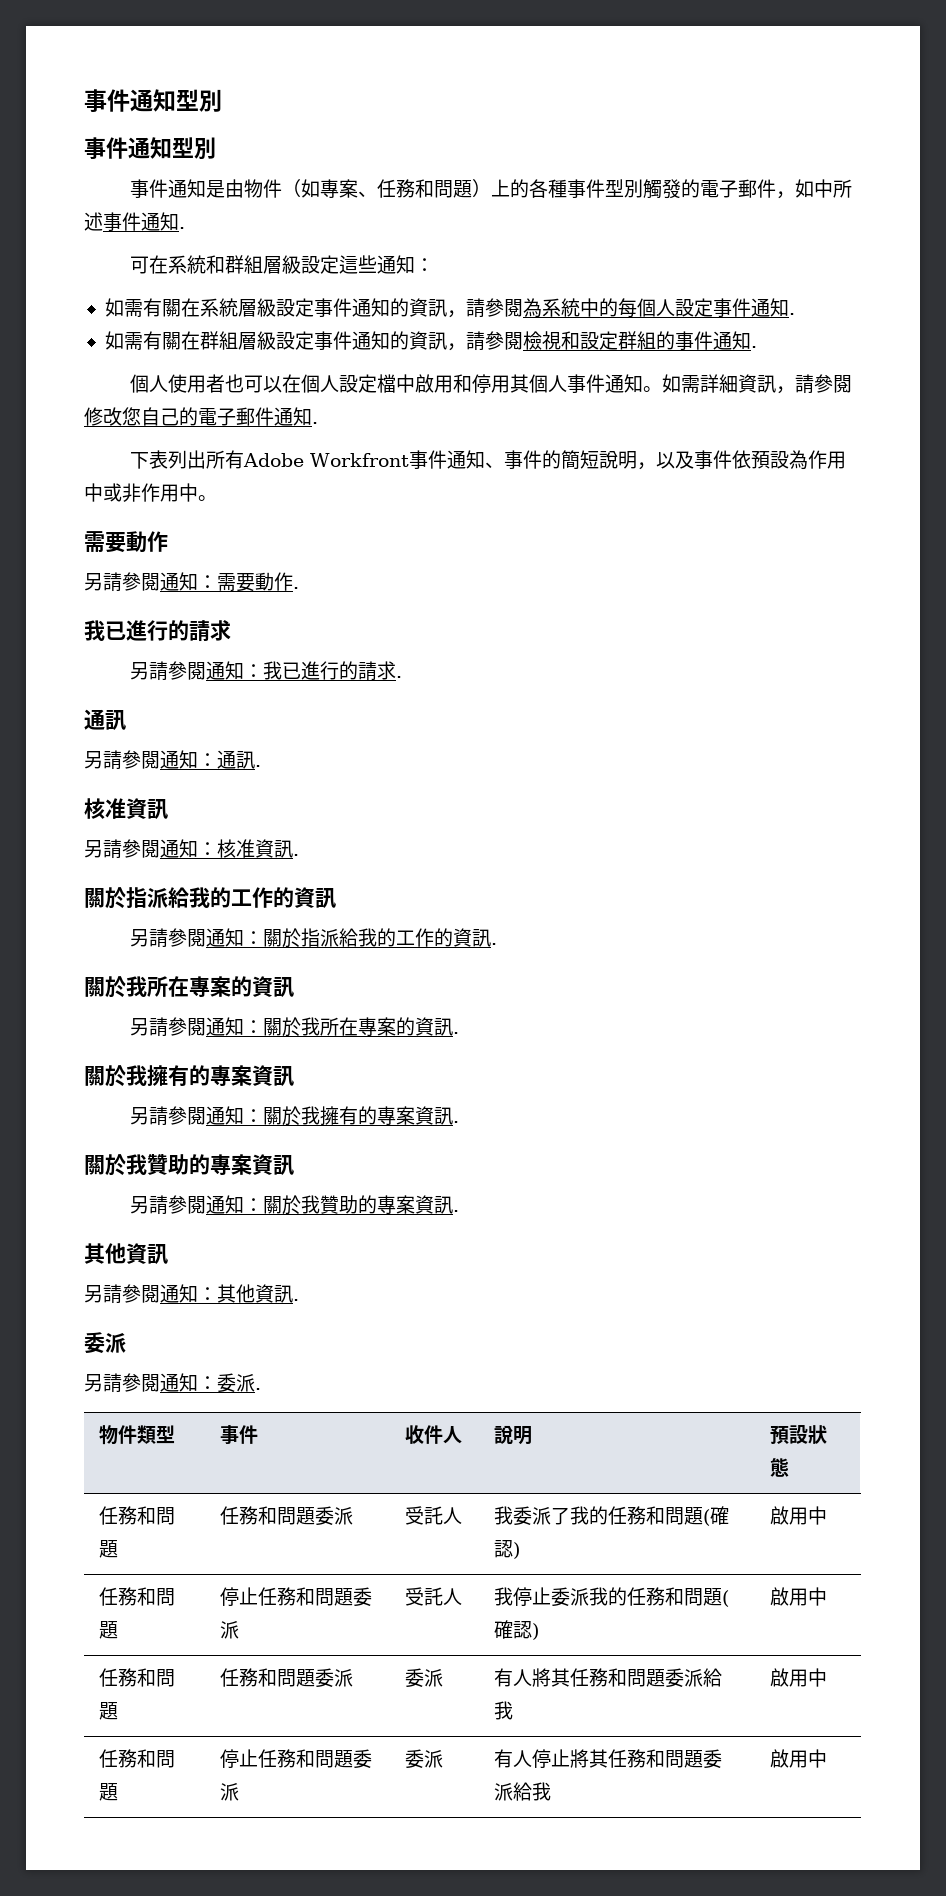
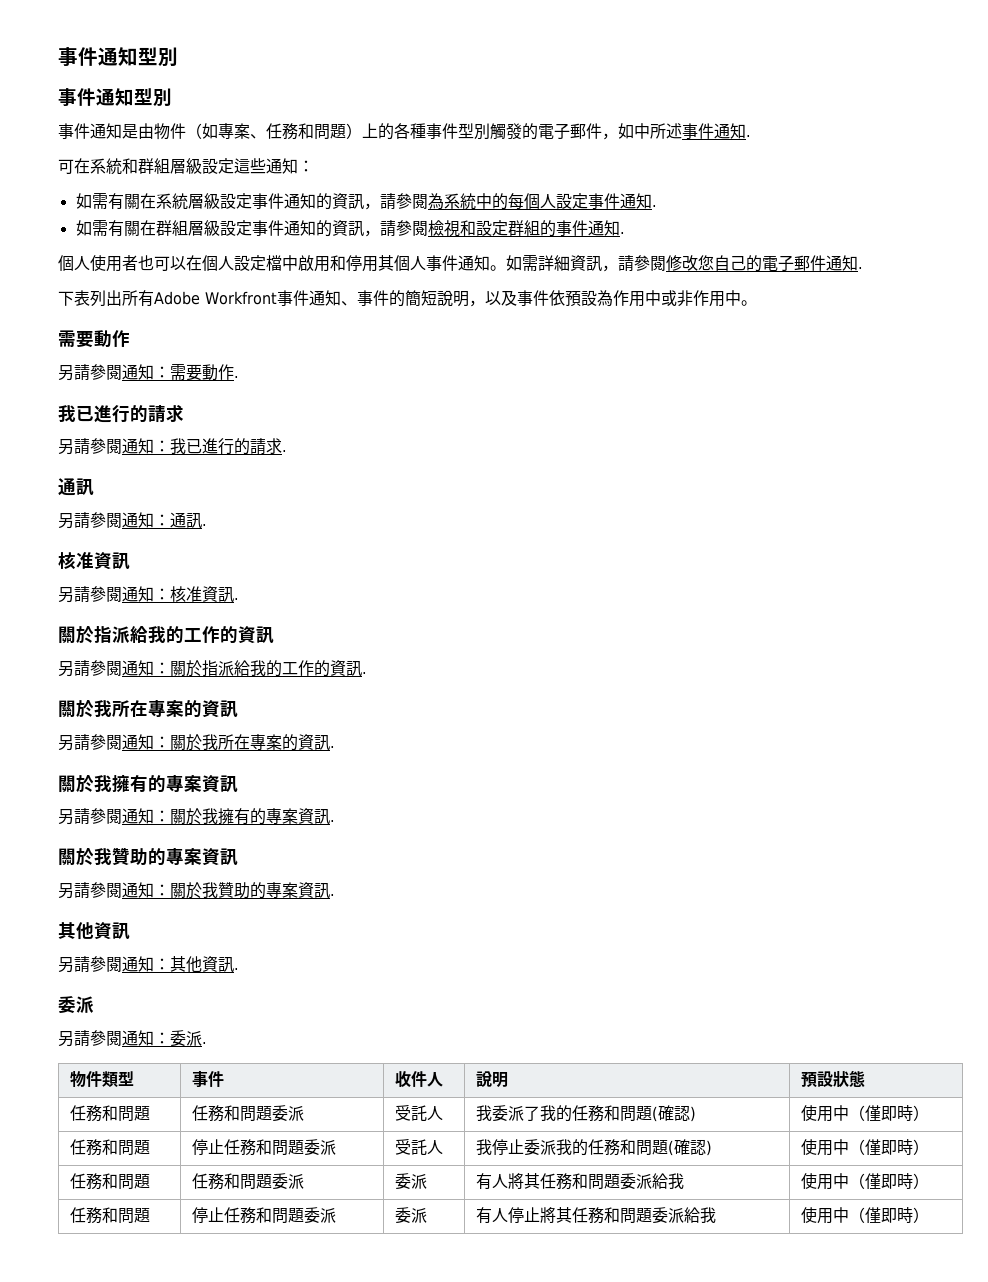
- 任務和問題 | 任務和問題委派 | 受託人 | 我委派了我的任務和問題(確認) | 啟用中
+ 任務和問題 | 任務和問題委派 | 受託人 | 我委派了我的任務和問題(確認) | 使用中（僅即時）
- 任務和問題 | 停止任務和問題委派 | 受託人 | 我停止委派我的任務和問題(確認) | 啟用中
+ 任務和問題 | 停止任務和問題委派 | 受託人 | 我停止委派我的任務和問題(確認) | 使用中（僅即時）
- 任務和問題 | 任務和問題委派 | 委派 | 有人將其任務和問題委派給我 | 啟用中
+ 任務和問題 | 任務和問題委派 | 委派 | 有人將其任務和問題委派給我 | 使用中（僅即時）
- 任務和問題 | 停止任務和問題委派 | 委派 | 有人停止將其任務和問題委派給我 | 啟用中
+ 任務和問題 | 停止任務和問題委派 | 委派 | 有人停止將其任務和問題委派給我 | 使用中（僅即時）

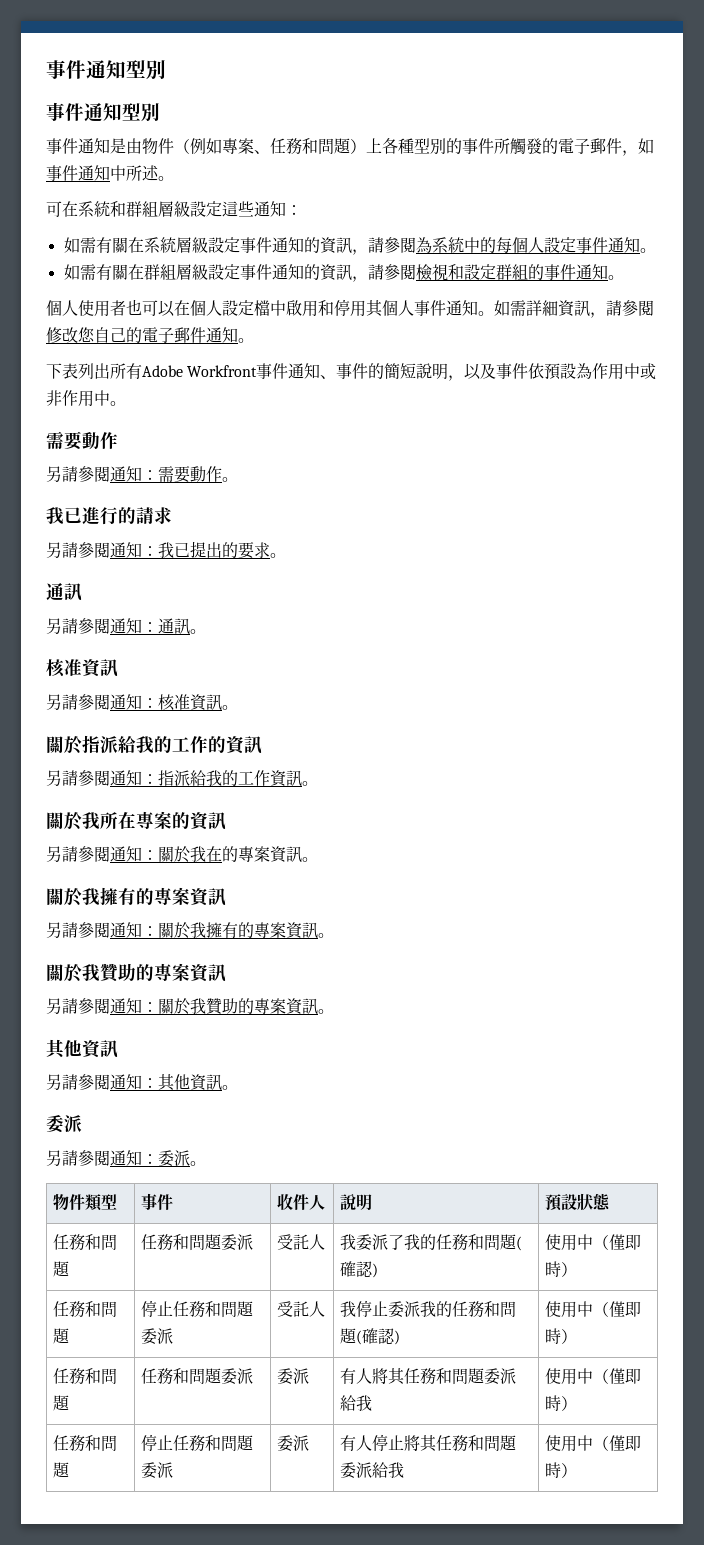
- 事件通知是由物件（如專案、任務和問題）上的各種事件型別觸發的電子郵件，如中所述事件通知.
+ 事件通知是由物件（例如專案、任務和問題）上各種型別的事件所觸發的電子郵件，如事件通知中所述。
- 如需有關在系統層級設定事件通知的資訊，請參閱為系統中的每個人設定事件通知.
+ 如需有關在系統層級設定事件通知的資訊，請參閱為系統中的每個人設定事件通知。
- 如需有關在群組層級設定事件通知的資訊，請參閱檢視和設定群組的事件通知.
+ 如需有關在群組層級設定事件通知的資訊，請參閱檢視和設定群組的事件通知。
- 如需詳細資訊，請參閱修改您自己的電子郵件通知.
+ 如需詳細資訊，請參閱修改您自己的電子郵件通知。
- 另請參閱通知：需要動作.
+ 另請參閱通知：需要動作。
- 另請參閱通知：我已進行的請求.
+ 另請參閱通知：我已提出的要求。
- 另請參閱通知：通訊.
+ 另請參閱通知：通訊。
- 另請參閱通知：核准資訊.
+ 另請參閱通知：核准資訊。
- 另請參閱通知：關於指派給我的工作的資訊.
+ 另請參閱通知：指派給我的工作資訊。
- 另請參閱通知：關於我所在專案的資訊.
+ 另請參閱通知：關於我在的專案資訊。
- 另請參閱通知：關於我擁有的專案資訊.
+ 另請參閱通知：關於我擁有的專案資訊。
- 另請參閱通知：關於我贊助的專案資訊.
+ 另請參閱通知：關於我贊助的專案資訊。
- 另請參閱通知：其他資訊.
+ 另請參閱通知：其他資訊。
- 另請參閱通知：委派.
+ 另請參閱通知：委派。

